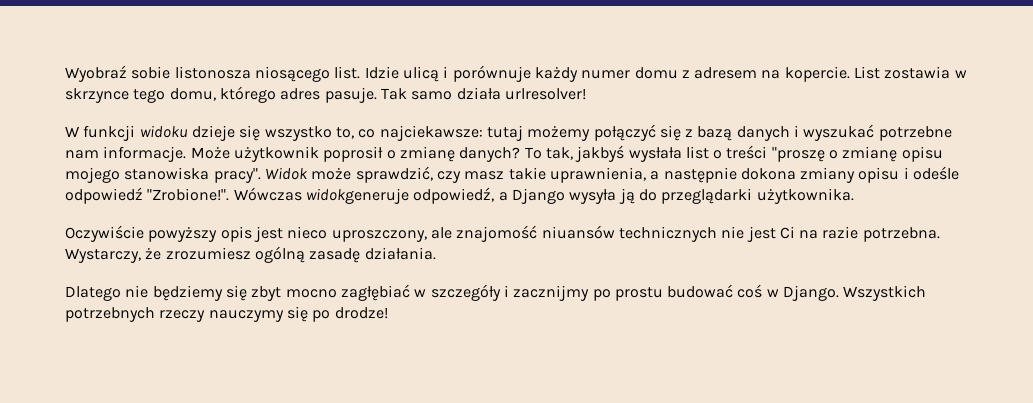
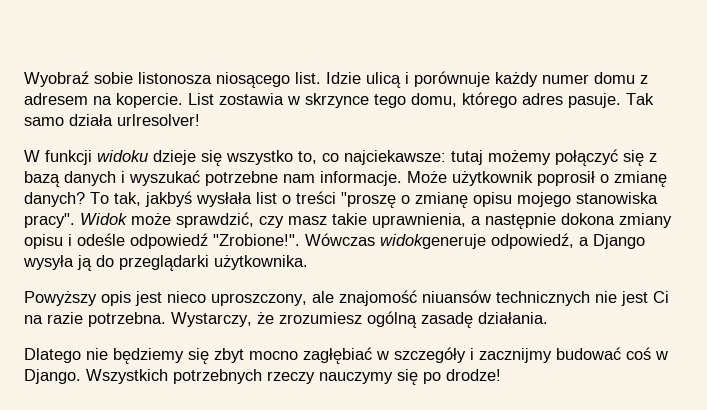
- Oczywiście powyższy opis jest nieco uproszczony, ale znajomość niuansów technicznych nie jest Ci na razie potrzebna.
+ Powyższy opis jest nieco uproszczony, ale znajomość niuansów technicznych nie jest Ci na razie potrzebna.
- Dlatego nie będziemy się zbyt mocno zagłębiać w szczegóły i zacznijmy po prostu budować coś w Django.
+ Dlatego nie będziemy się zbyt mocno zagłębiać w szczegóły i zacznijmy budować coś w Django.

